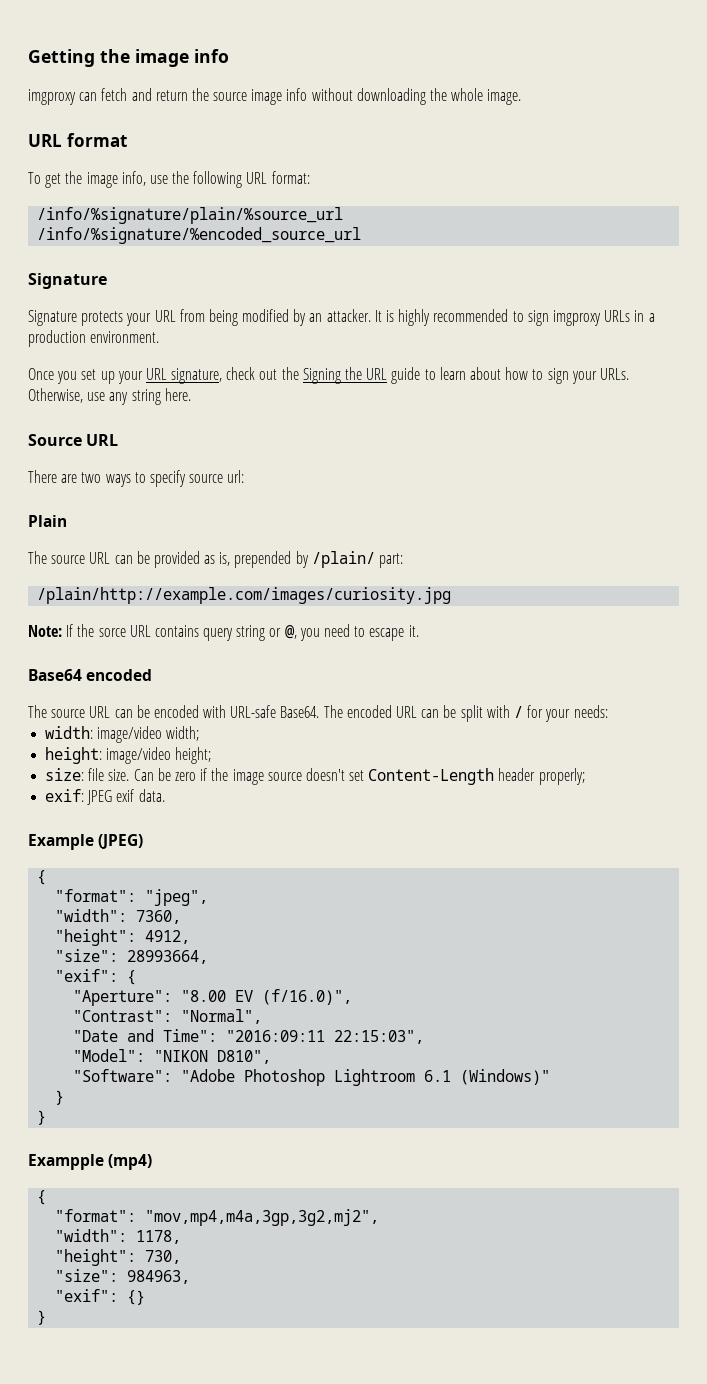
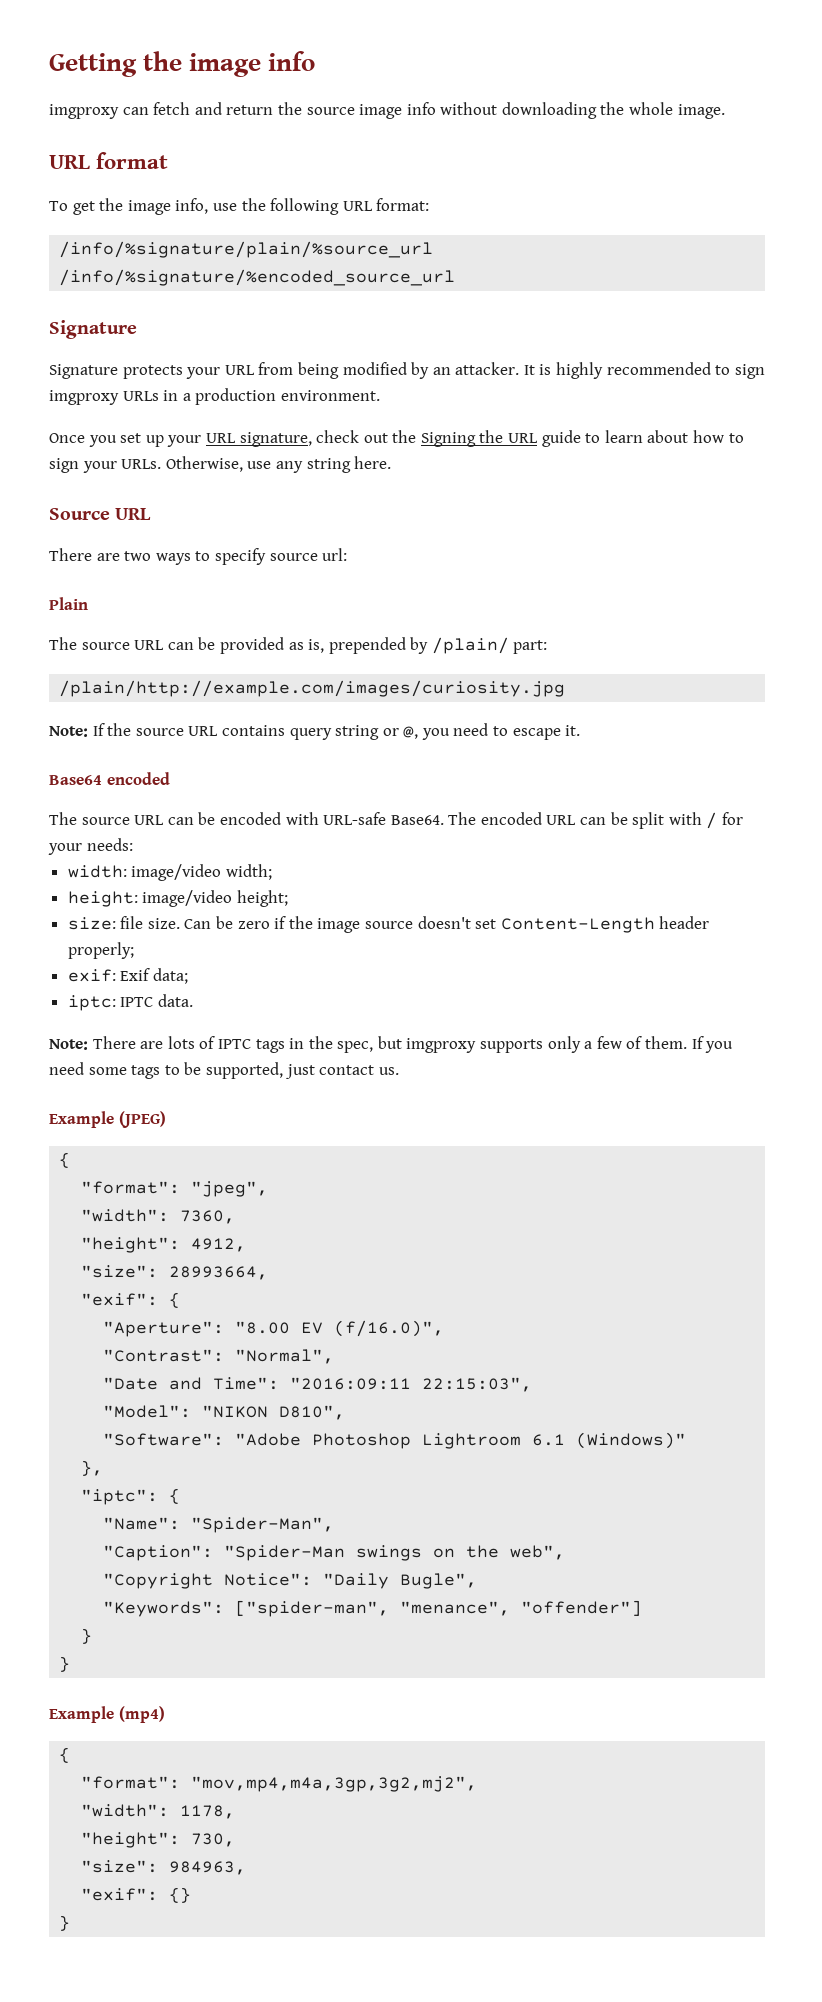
- Note: If the sorce URL contains query string or @, you need to escape it.
+ Note: If the source URL contains query string or @, you need to escape it.
- exif: JPEG exif data.
+ exif: Exif data;
+ iptc: IPTC data.
+ Note: There are lots of IPTC tags in the spec, but imgproxy supports only a few of them. If you need some tags to be supported, just contact us.
+ },
+ "iptc": {
+ "Name": "Spider-Man",
+ "Caption": "Spider-Man swings on the web",
+ "Copyright Notice": "Daily Bugle",
+ "Keywords": ["spider-man", "menance", "offender"]
- Exampple (mp4)
+ Example (mp4)

